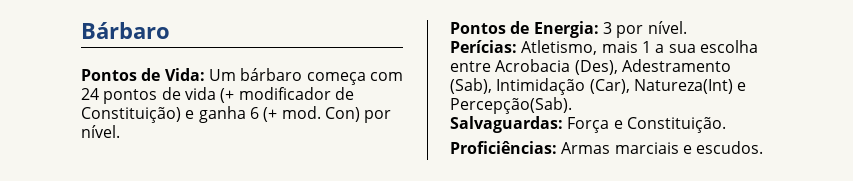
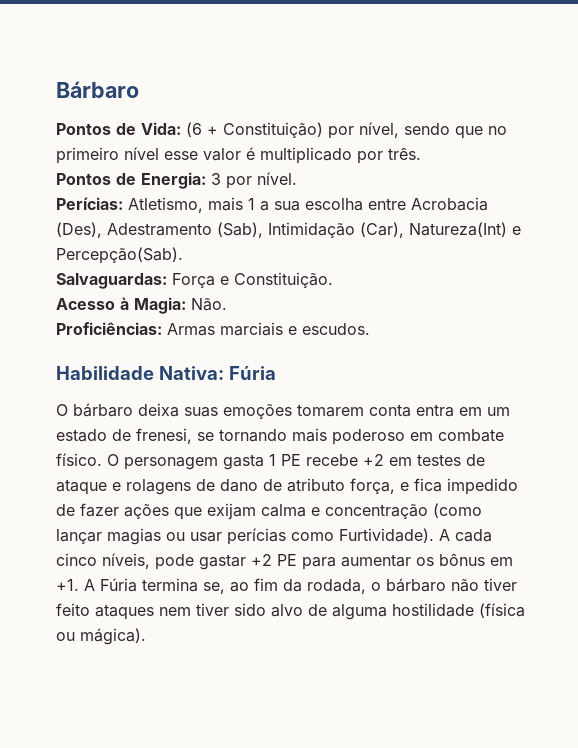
- Pontos de Vida: Um bárbaro começa com 24 pontos de vida (+ modificador de Constituição) e ganha 6 (+ mod. Con) por nível.
+ Pontos de Vida: (6 + Constituição) por nível, sendo que no primeiro nível esse valor é multiplicado por três.
+ Acesso à Magia: Não.
+ Habilidade Nativa: Fúria
+ O bárbaro deixa suas emoções tomarem conta entra em um estado de frenesi, se tornando mais poderoso em combate físico. O personagem gasta 1 PE recebe +2 em testes de ataque e rolagens de dano de atributo força, e fica impedido de fazer ações que exijam calma e concentração (como lançar magias ou usar perícias como Furtividade). A cada cinco níveis, pode gastar +2 PE para aumentar os bônus em +1. A Fúria termina se, ao fim da rodada, o bárbaro não tiver feito ataques nem tiver sido alvo de alguma hostilidade (física ou mágica).

